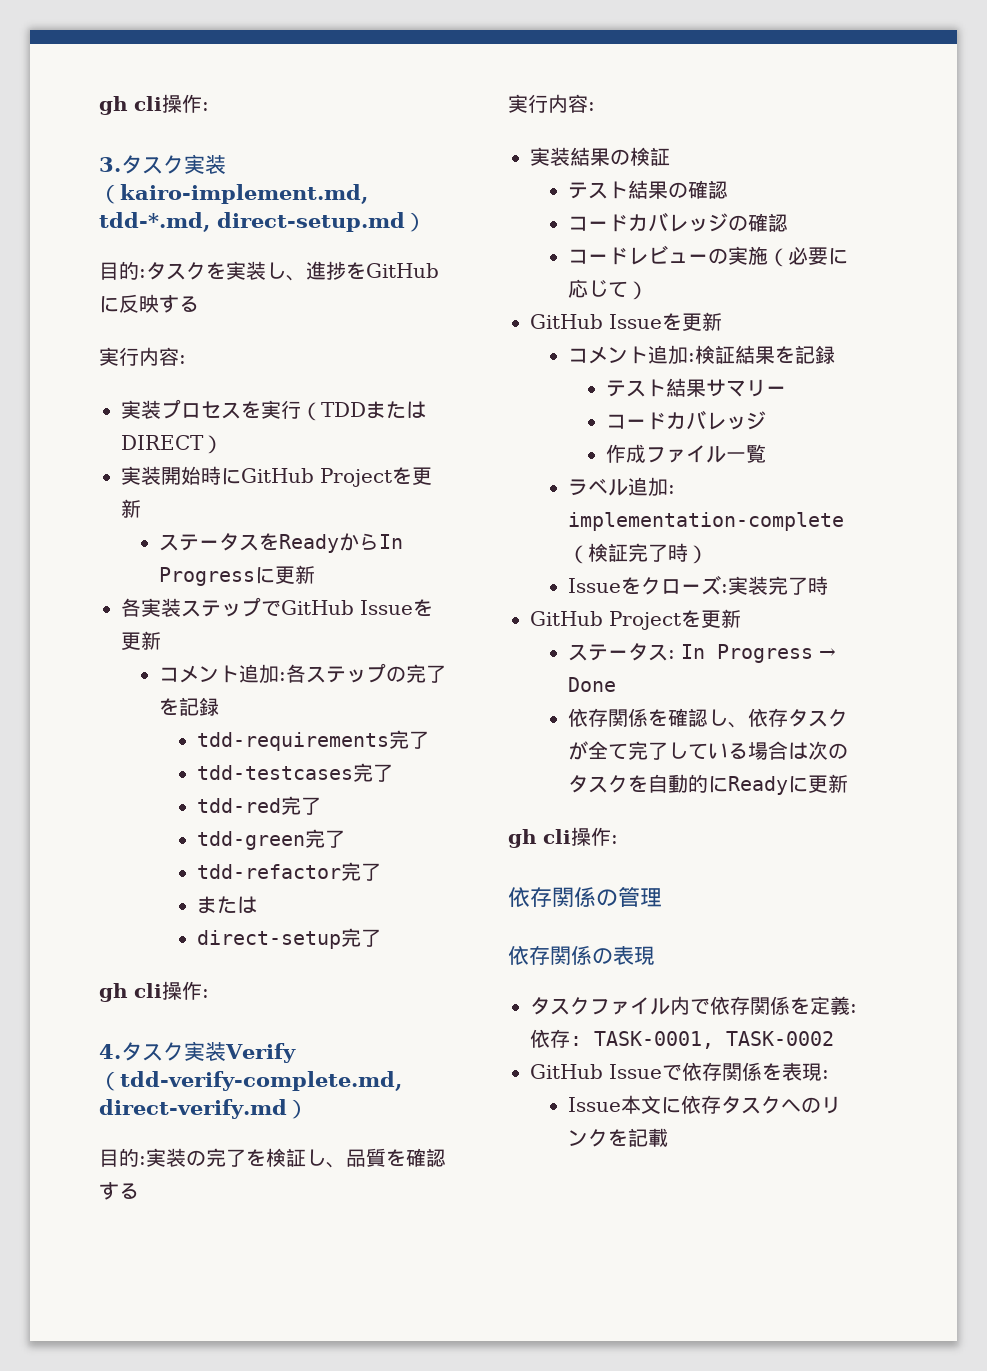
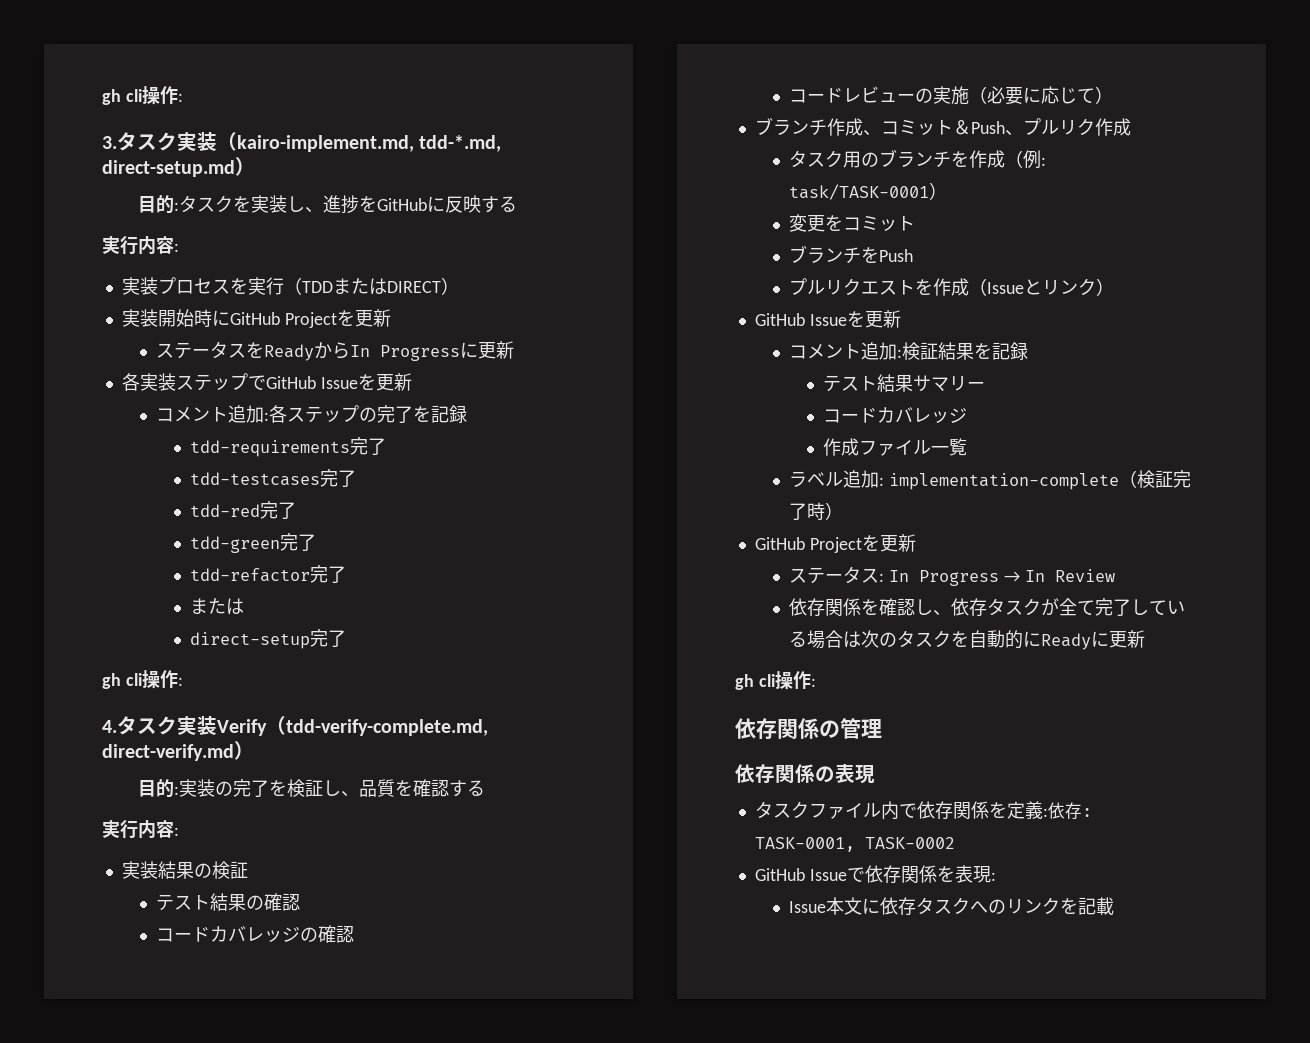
+ ブランチ作成、コミット＆Push、プルリク作成
+ タスク用のブランチを作成（例: task/TASK-0001）
+ 変更をコミット
+ ブランチをPush
+ プルリクエストを作成（Issueとリンク）
- Issueをクローズ:実装完了時
- ステータス: In Progress → Done
+ ステータス: In Progress → In Review

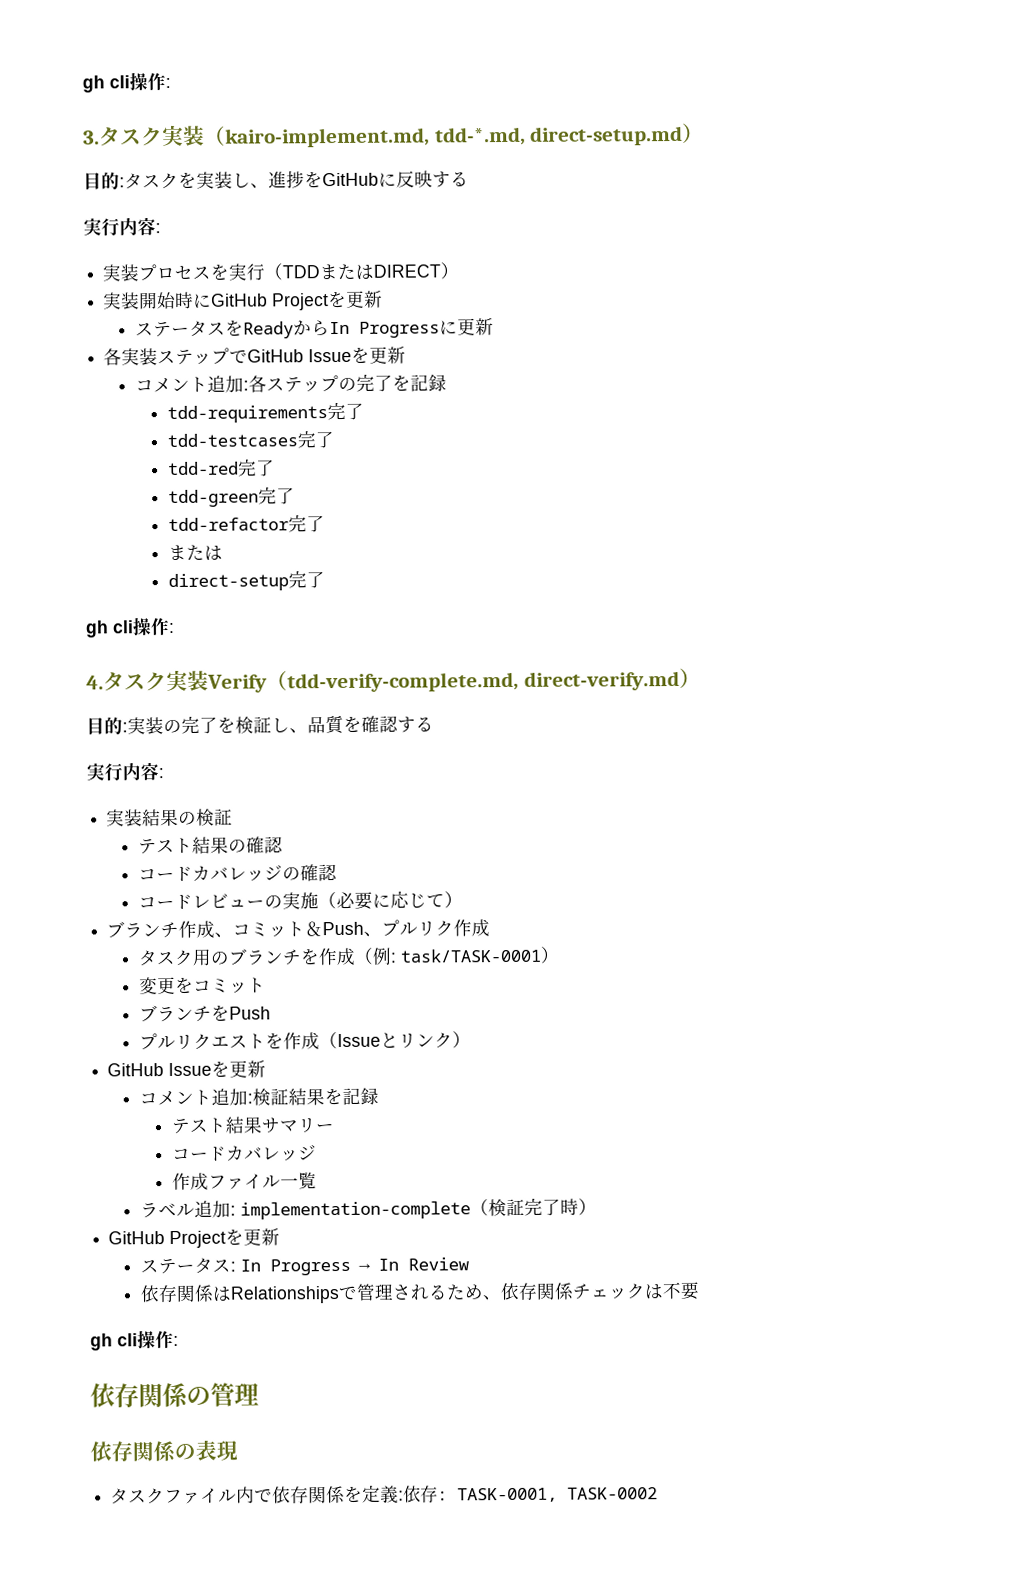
- 依存関係を確認し、依存タスクが全て完了している場合は次のタスクを自動的にReadyに更新
+ 依存関係はRelationshipsで管理されるため、依存関係チェックは不要
- GitHub Issueで依存関係を表現:
- Issue本文に依存タスクへのリンクを記載

